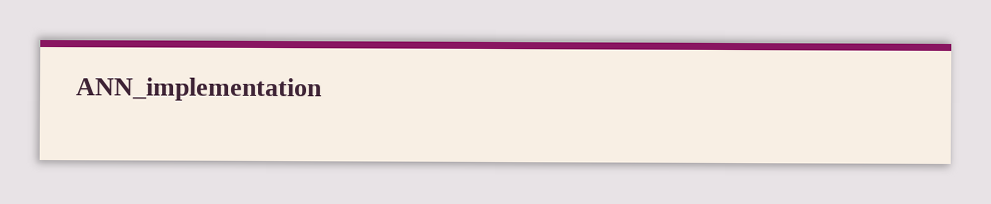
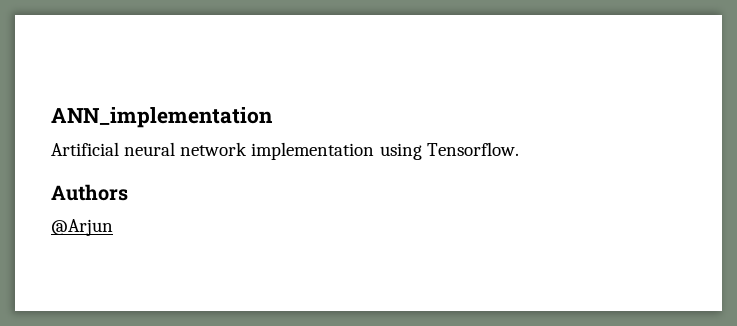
+ Artificial neural network implementation using Tensorflow.
+ Authors
+ @Arjun

